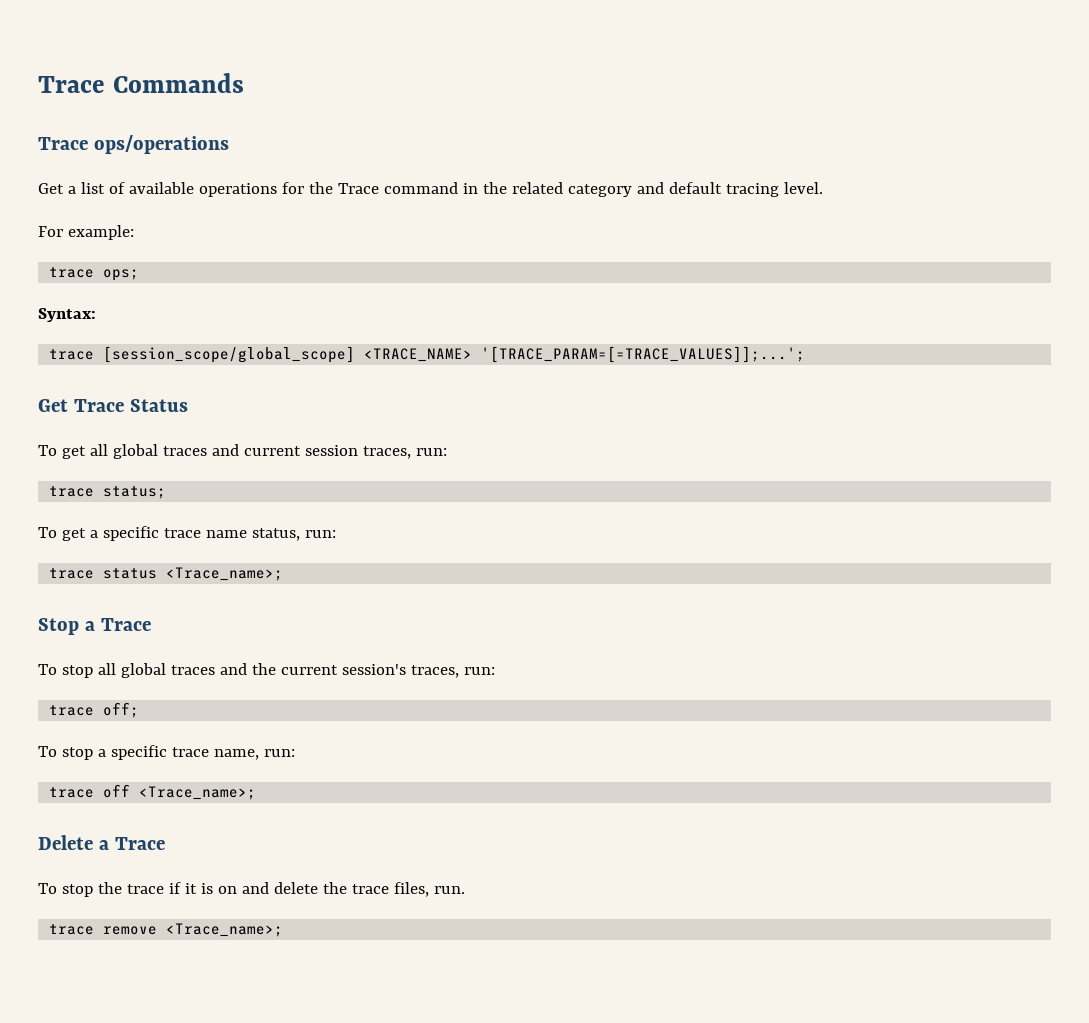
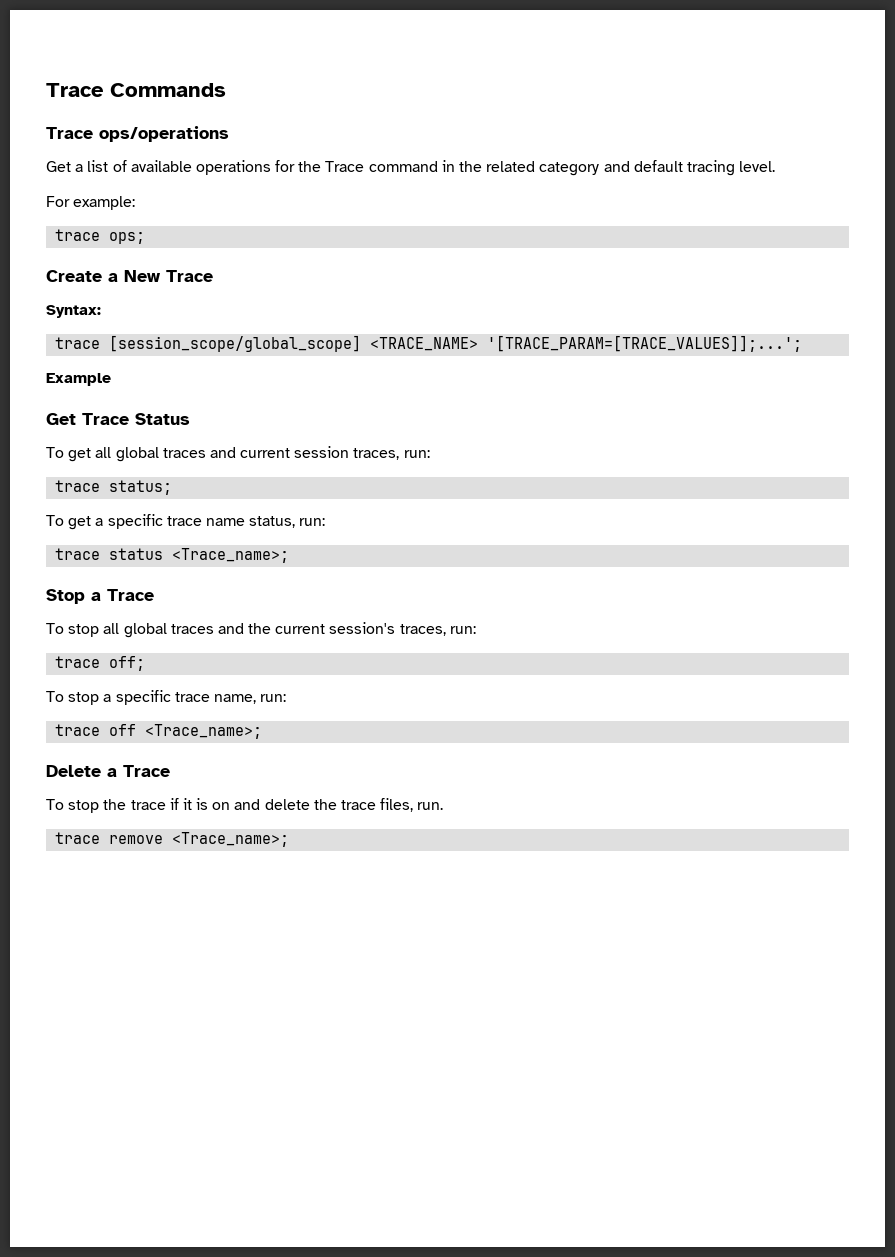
+ Create a New Trace
- trace [session_scope/global_scope] <TRACE_NAME> '[TRACE_PARAM=[=TRACE_VALUES]];...';
+ trace [session_scope/global_scope] <TRACE_NAME> '[TRACE_PARAM=[TRACE_VALUES]];...';
+ Example

